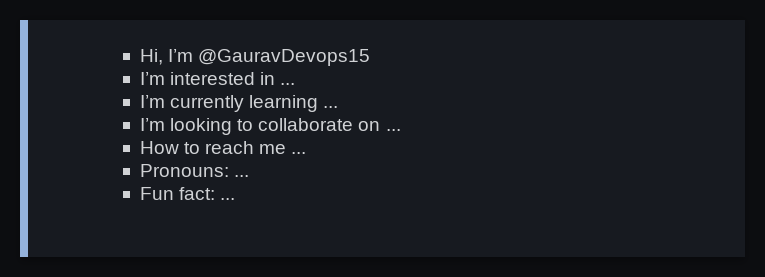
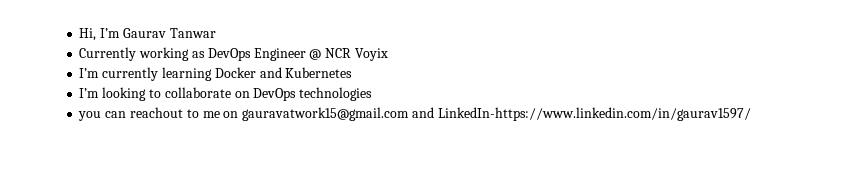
- Hi, I’m @GauravDevops15
- I’m interested in ...
+ Hi, I’m Gaurav Tanwar
+ Currently working as DevOps Engineer @ NCR Voyix
- I’m currently learning ...
+ I’m currently learning Docker and Kubernetes
- I’m looking to collaborate on ...
- How to reach me ...
- Pronouns: ...
- Fun fact: ...
+ I’m looking to collaborate on DevOps technologies
+ you can reachout to me on gauravatwork15@gmail.com and LinkedIn-https://www.linkedin.com/in/gaurav1597/

